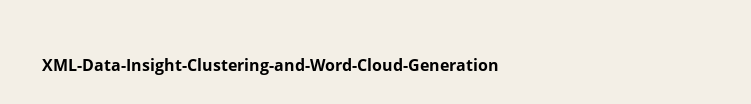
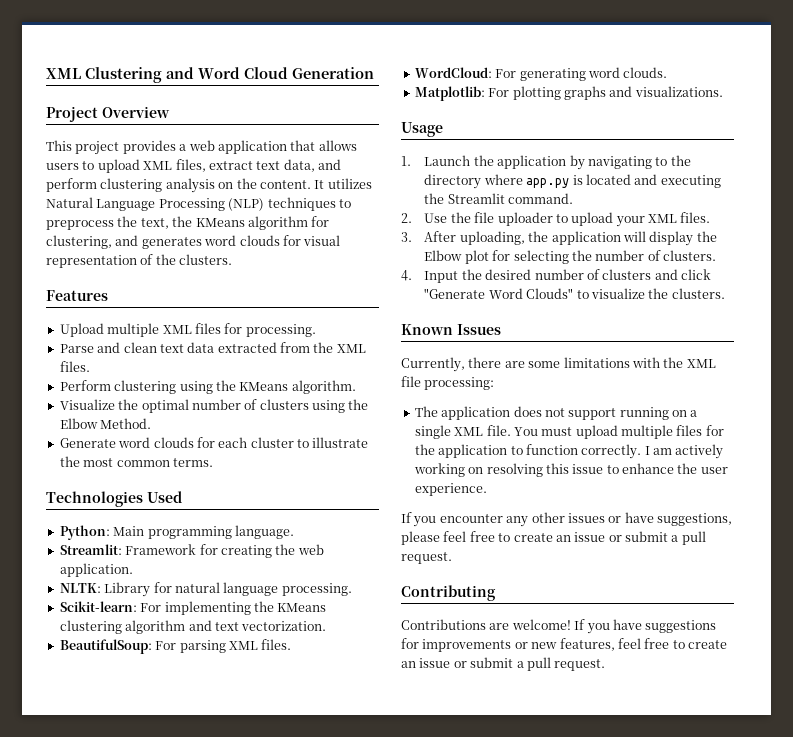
- XML-Data-Insight-Clustering-and-Word-Cloud-Generation
+ XML Clustering and Word Cloud Generation
+ Project Overview
+ This project provides a web application that allows users to upload XML files, extract text data, and perform clustering analysis on the content. It utilizes Natural Language Processing (NLP) techniques to preprocess the text, the KMeans algorithm for clustering, and generates word clouds for visual representation of the clusters.
+ Features
+ Upload multiple XML files for processing.
+ Parse and clean text data extracted from the XML files.
+ Perform clustering using the KMeans algorithm.
+ Visualize the optimal number of clusters using the Elbow Method.
+ Generate word clouds for each cluster to illustrate the most common terms.
+ Technologies Used
+ Python: Main programming language.
+ Streamlit: Framework for creating the web application.
+ NLTK: Library for natural language processing.
+ Scikit-learn: For implementing the KMeans clustering algorithm and text vectorization.
+ BeautifulSoup: For parsing XML files.
+ WordCloud: For generating word clouds.
+ Matplotlib: For plotting graphs and visualizations.
+ Usage
+ 1. Launch the application by navigating to the directory where app.py is located and executing the Streamlit command.
+ 2. Use the file uploader to upload your XML files.
+ 3. After uploading, the application will display the Elbow plot for selecting the number of clusters.
+ 4. Input the desired number of clusters and click "Generate Word Clouds" to visualize the clusters.
+ Known Issues
+ Currently, there are some limitations with the XML file processing:
+ The application does not support running on a single XML file. You must upload multiple files for the application to function correctly. I am actively working on resolving this issue to enhance the user experience.
+ If you encounter any other issues or have suggestions, please feel free to create an issue or submit a pull request.
+ Contributing
+ Contributions are welcome! If you have suggestions for improvements or new features, feel free to create an issue or submit a pull request.

